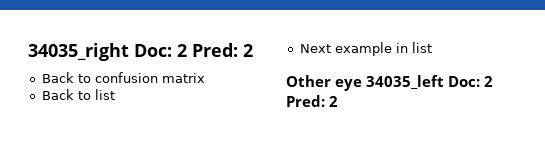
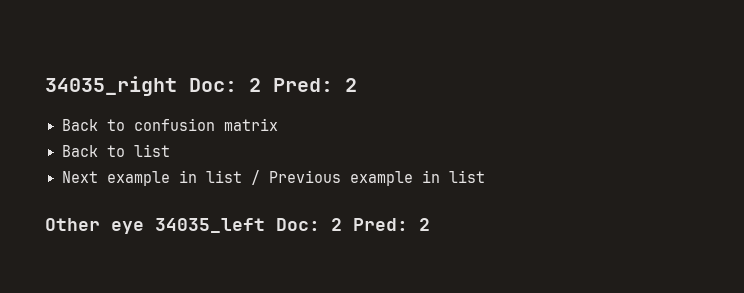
- Next example in list
+ Next example in list / Previous example in list

